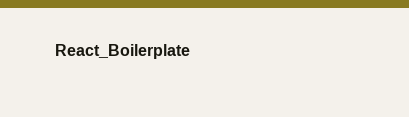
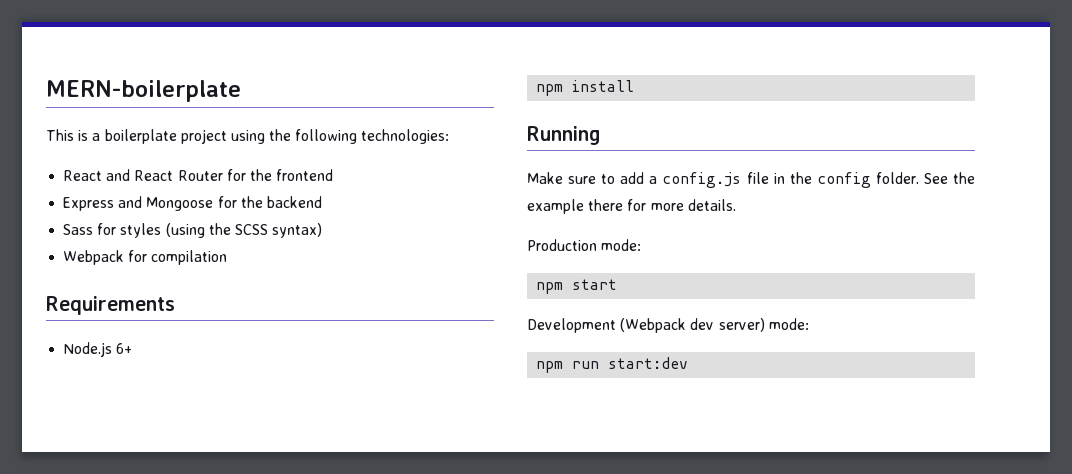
- React_Boilerplate
+ MERN-boilerplate
+ This is a boilerplate project using the following technologies:
+ React and React Router for the frontend
+ Express and Mongoose for the backend
+ Sass for styles (using the SCSS syntax)
+ Webpack for compilation
+ Requirements
+ Node.js 6+
+ npm install
+ Running
+ Make sure to add a config.js file in the config folder. See the example there for more details.
+ Production mode:
+ npm start
+ Development (Webpack dev server) mode:
+ npm run start:dev

